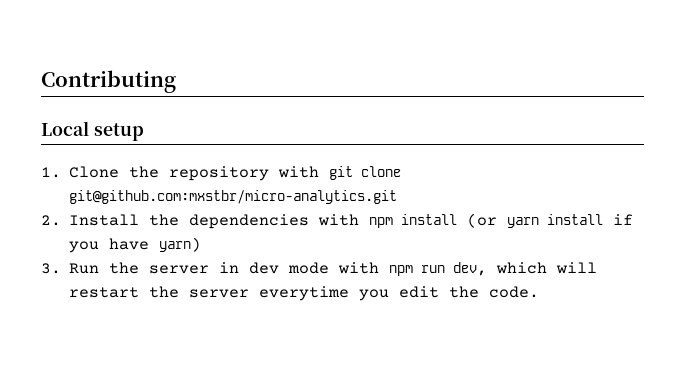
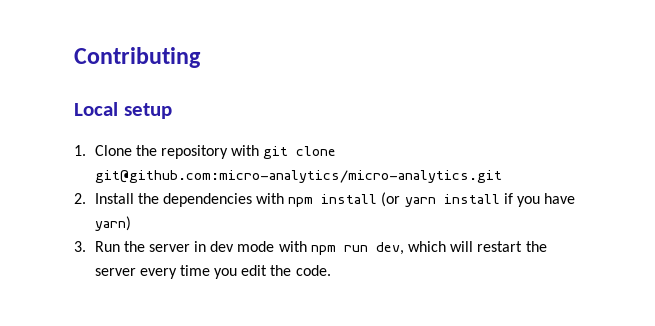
- 1. Clone the repository with git clone git@github.com:mxstbr/micro-analytics.git
+ 1. Clone the repository with git clone git@github.com:micro-analytics/micro-analytics.git
- 3. Run the server in dev mode with npm run dev, which will restart the server everytime you edit the code.
+ 3. Run the server in dev mode with npm run dev, which will restart the server every time you edit the code.

